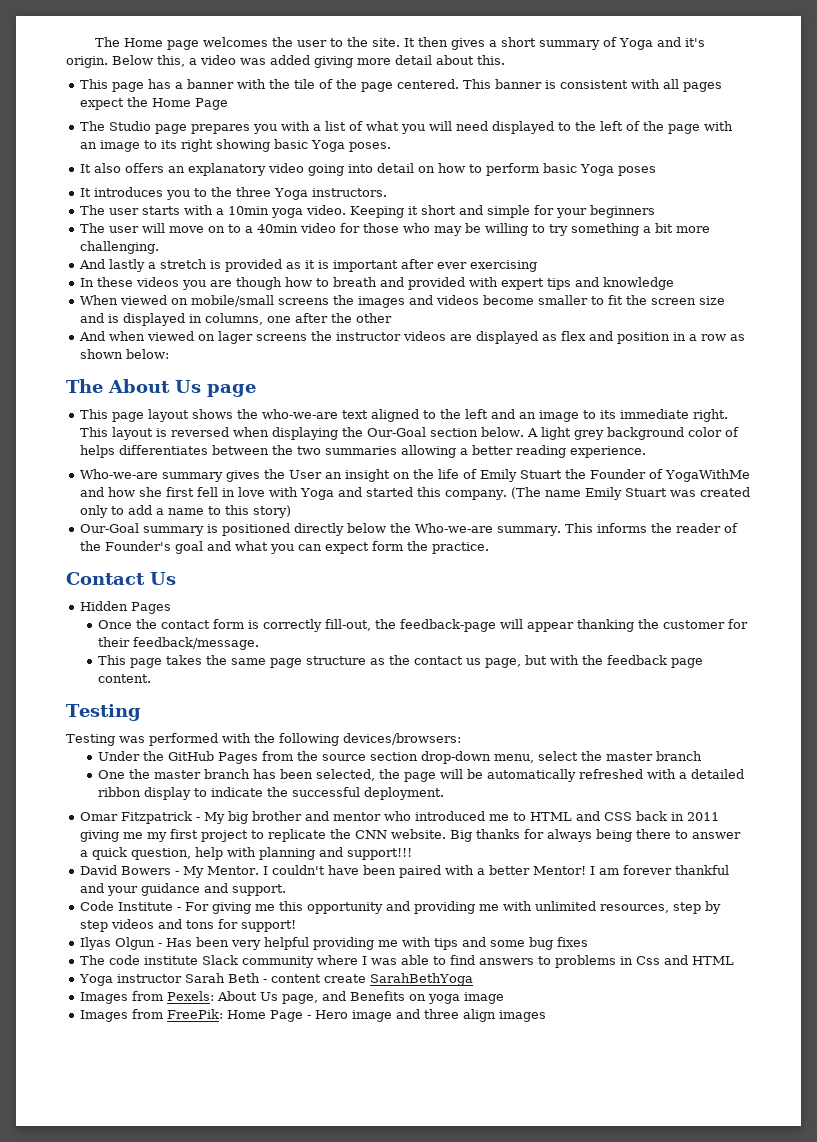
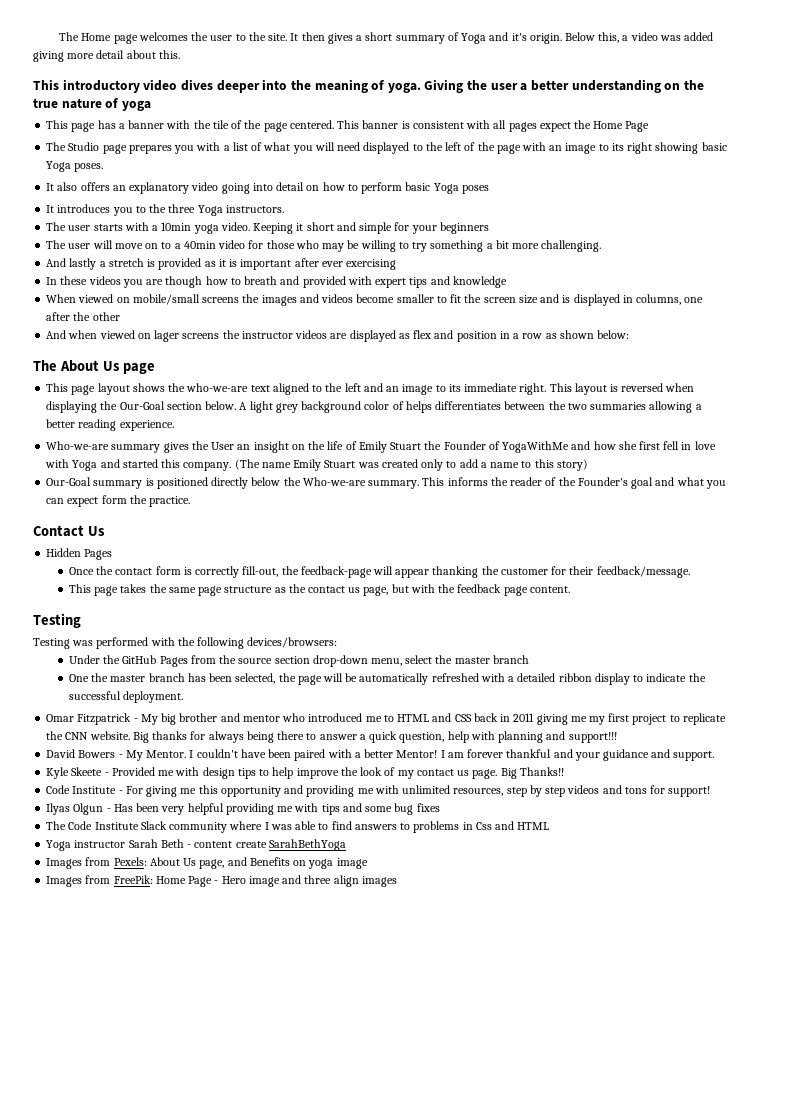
+ This introductory video dives deeper into the meaning of yoga. Giving the user a better understanding on the true nature of yoga
+ Kyle Skeete - Provided me with design tips to help improve the look of my contact us page. Big Thanks!!
- The code institute Slack community where I was able to find answers to problems in Css and HTML
+ The Code Institute Slack community where I was able to find answers to problems in Css and HTML

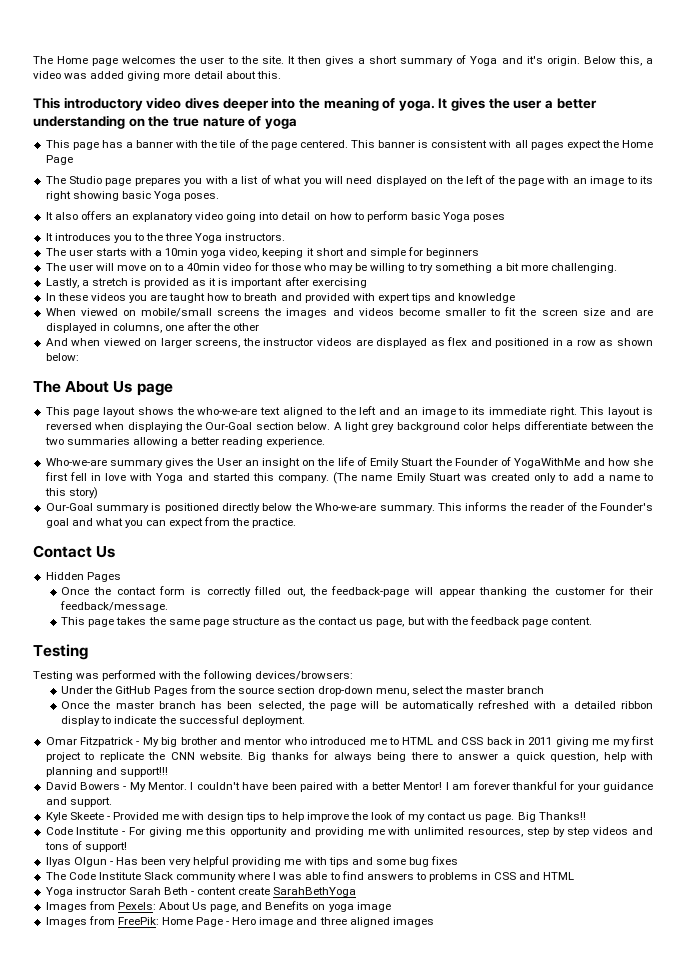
- Giving the user a better understanding on the true nature of yoga
+ It gives the user a better understanding on the true nature of yoga
- The Studio page prepares you with a list of what you will need displayed to the left of the page with an image to its right showing basic Yoga poses.
+ The Studio page prepares you with a list of what you will need displayed on the left of the page with an image to its right showing basic Yoga poses.
- The user starts with a 10min yoga video. Keeping it short and simple for your beginners
+ The user starts with a 10min yoga video, keeping it short and simple for beginners
- And lastly a stretch is provided as it is important after ever exercising
+ Lastly, a stretch is provided as it is important after exercising
- In these videos you are though how to breath and provided with expert tips and knowledge
+ In these videos you are taught how to breath and provided with expert tips and knowledge
- When viewed on mobile/small screens the images and videos become smaller to fit the screen size and is displayed in columns, one after the other
+ When viewed on mobile/small screens the images and videos become smaller to fit the screen size and are displayed in columns, one after the other
- And when viewed on lager screens the instructor videos are displayed as flex and position in a row as shown below:
+ And when viewed on larger screens, the instructor videos are displayed as flex and positioned in a row as shown below:
- A light grey background color of helps differentiates between the two summaries allowing a better reading experience.
+ A light grey background color helps differentiate between the two summaries allowing a better reading experience.
- This informs the reader of the Founder's goal and what you can expect form the practice.
+ This informs the reader of the Founder's goal and what you can expect from the practice.
- Once the contact form is correctly fill-out, the feedback-page will appear thanking the customer for their feedback/message.
+ Once the contact form is correctly filled out, the feedback-page will appear thanking the customer for their feedback/message.
- One the master branch has been selected, the page will be automatically refreshed with a detailed ribbon display to indicate the successful deployment.
+ Once the master branch has been selected, the page will be automatically refreshed with a detailed ribbon display to indicate the successful deployment.
- I am forever thankful and your guidance and support.
+ I am forever thankful for your guidance and support.
- Code Institute - For giving me this opportunity and providing me with unlimited resources, step by step videos and tons for support!
+ Code Institute - For giving me this opportunity and providing me with unlimited resources, step by step videos and tons of support!
- The Code Institute Slack community where I was able to find answers to problems in Css and HTML
+ The Code Institute Slack community where I was able to find answers to problems in CSS and HTML
- Images from FreePik: Home Page - Hero image and three align images
+ Images from FreePik: Home Page - Hero image and three aligned images

